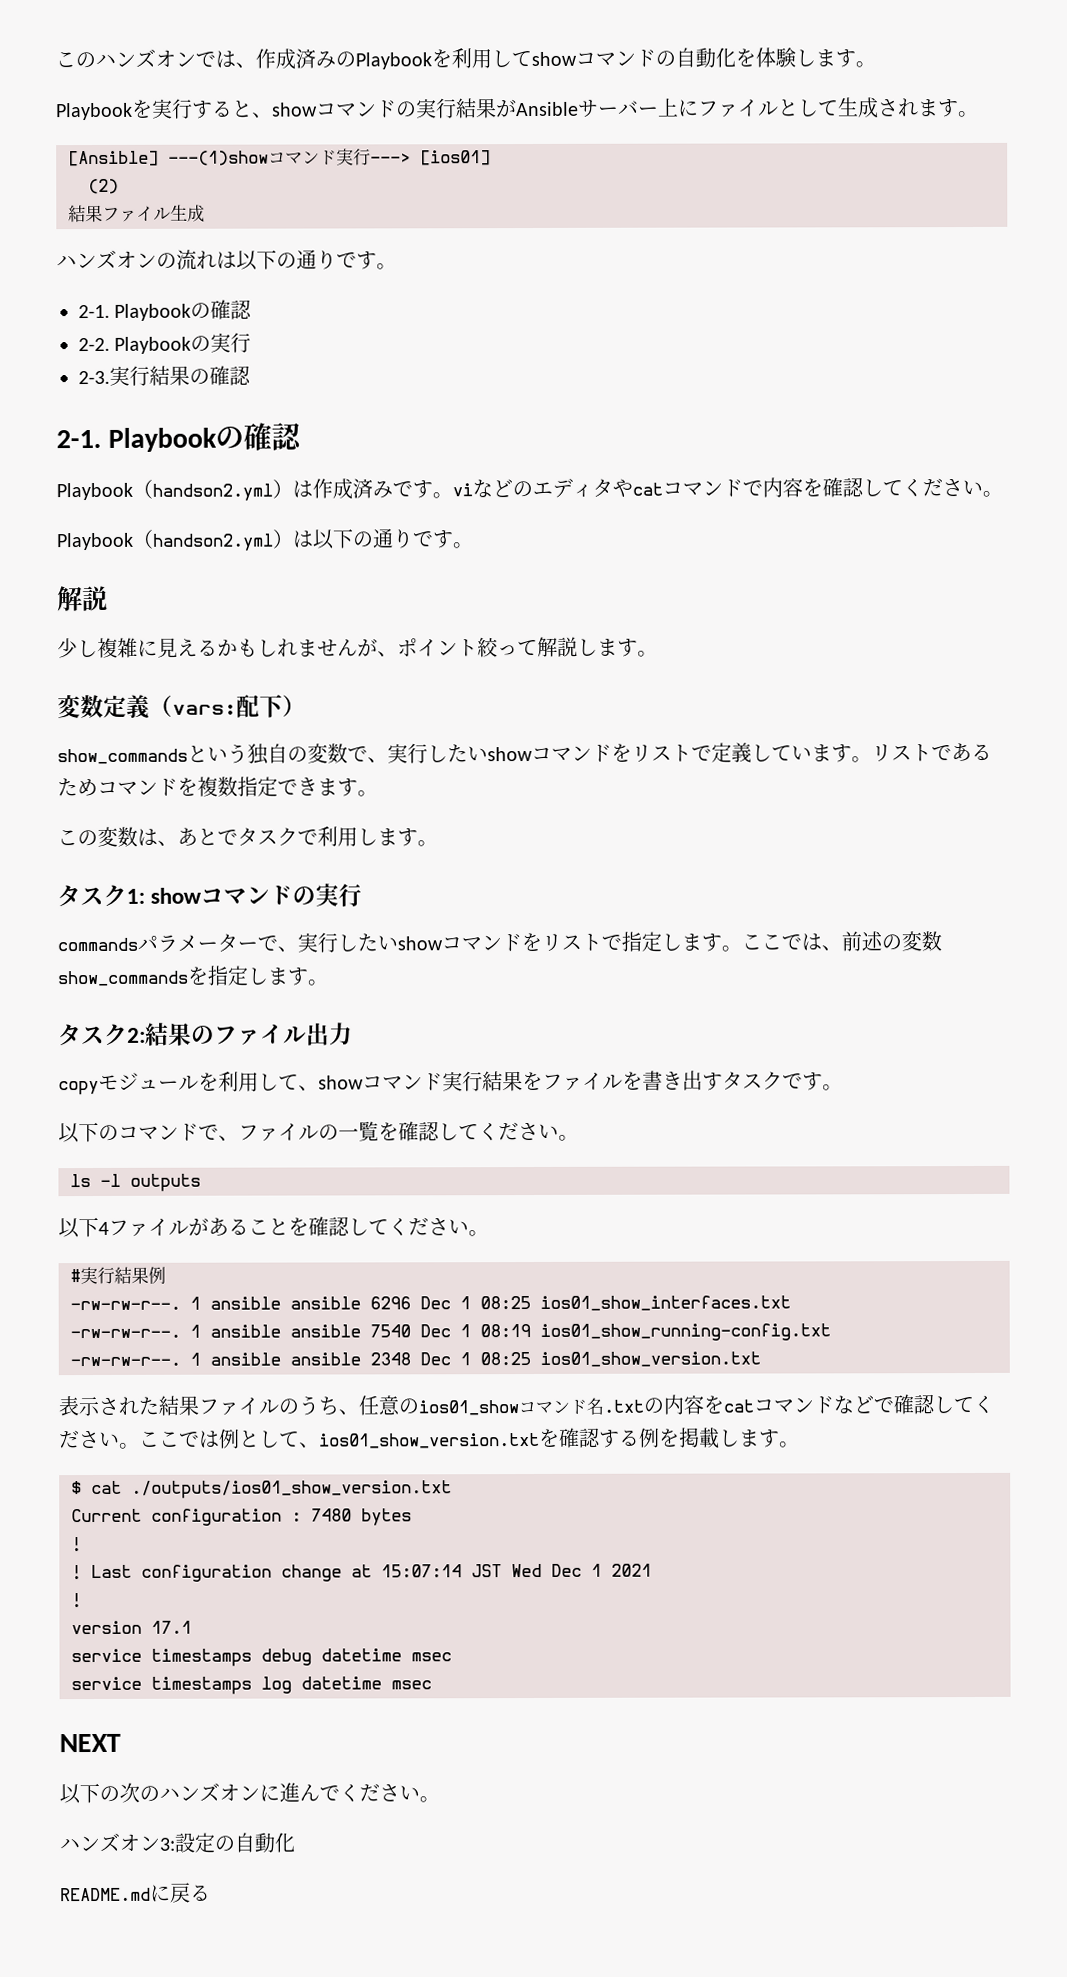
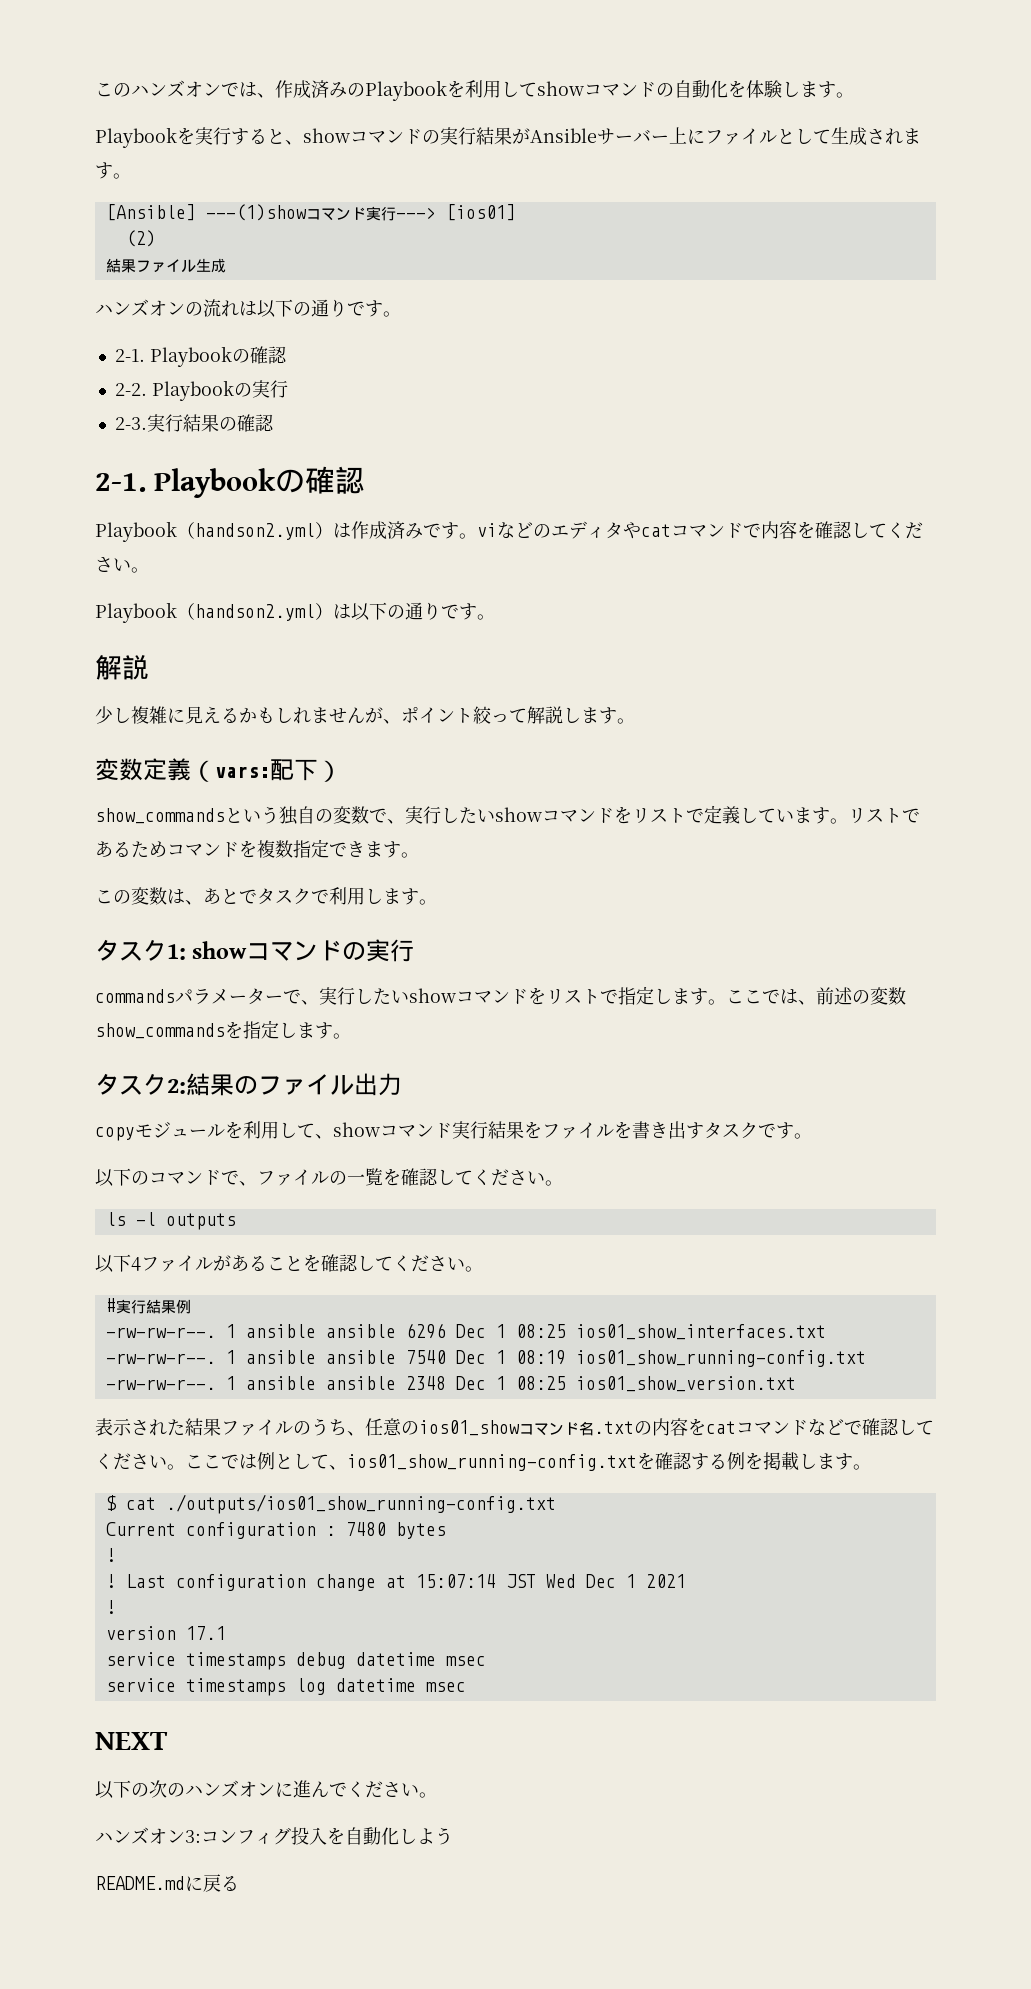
- ここでは例として、ios01_show_version.txtを確認する例を掲載します。
+ ここでは例として、ios01_show_running-config.txtを確認する例を掲載します。
- $ cat ./outputs/ios01_show_version.txt
+ $ cat ./outputs/ios01_show_running-config.txt
- ハンズオン3:設定の自動化
+ ハンズオン3:コンフィグ投入を自動化しよう

